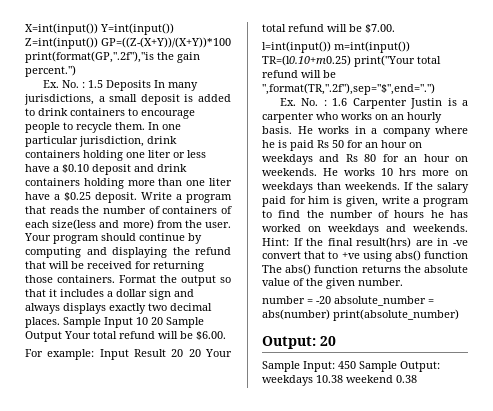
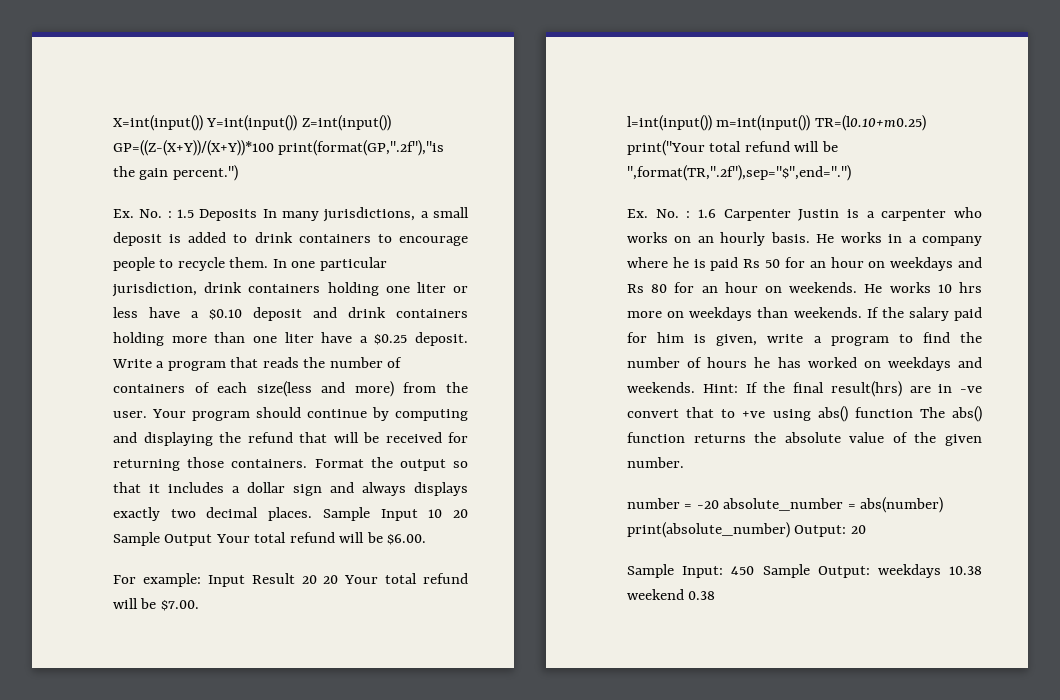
- number = -20 absolute_number = abs(number) print(absolute_number)
- Output: 20
+ number = -20 absolute_number = abs(number) print(absolute_number) Output: 20

